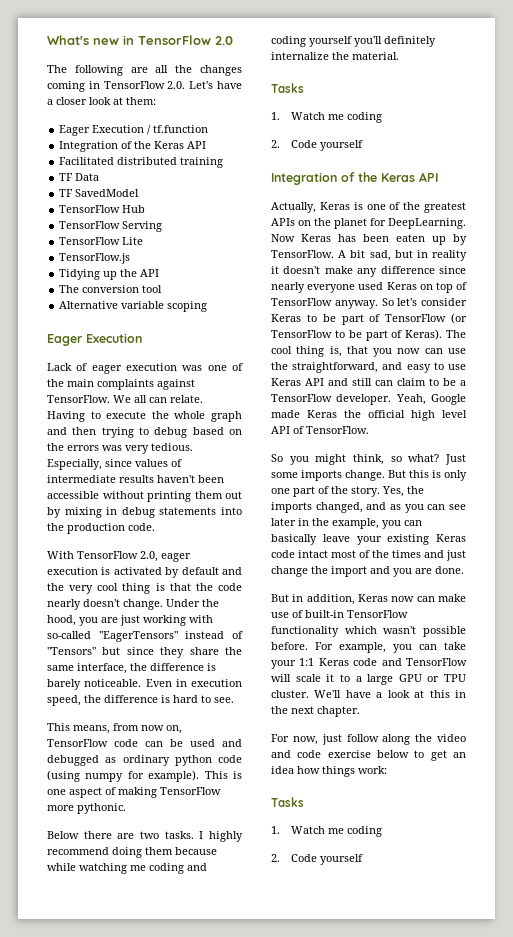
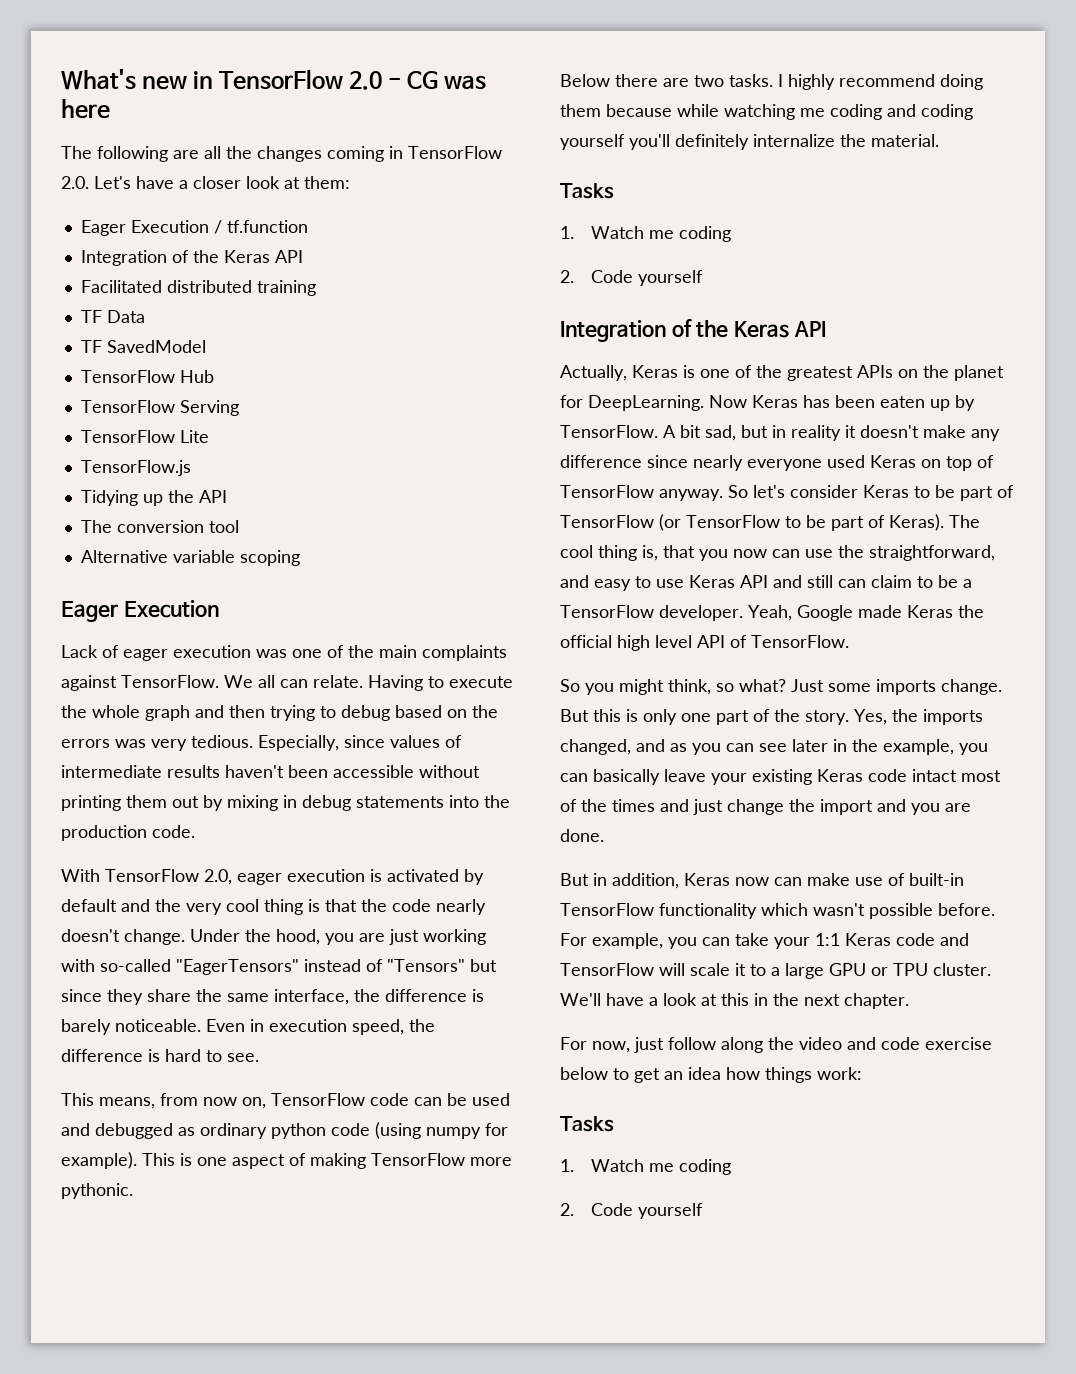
- What's new in TensorFlow 2.0
+ What's new in TensorFlow 2.0 - CG was here

